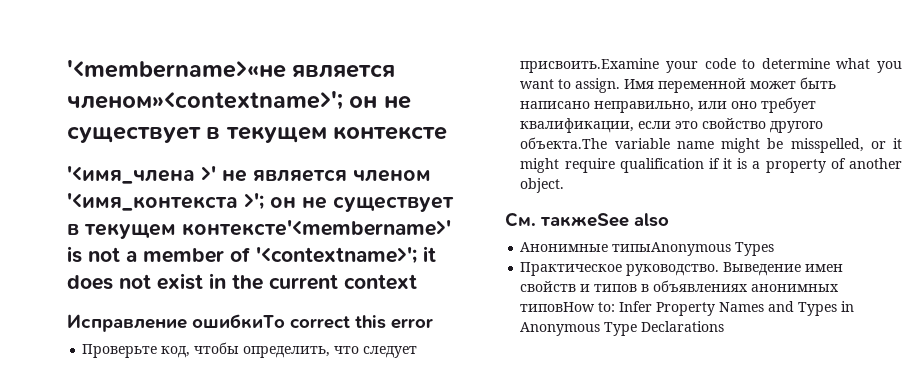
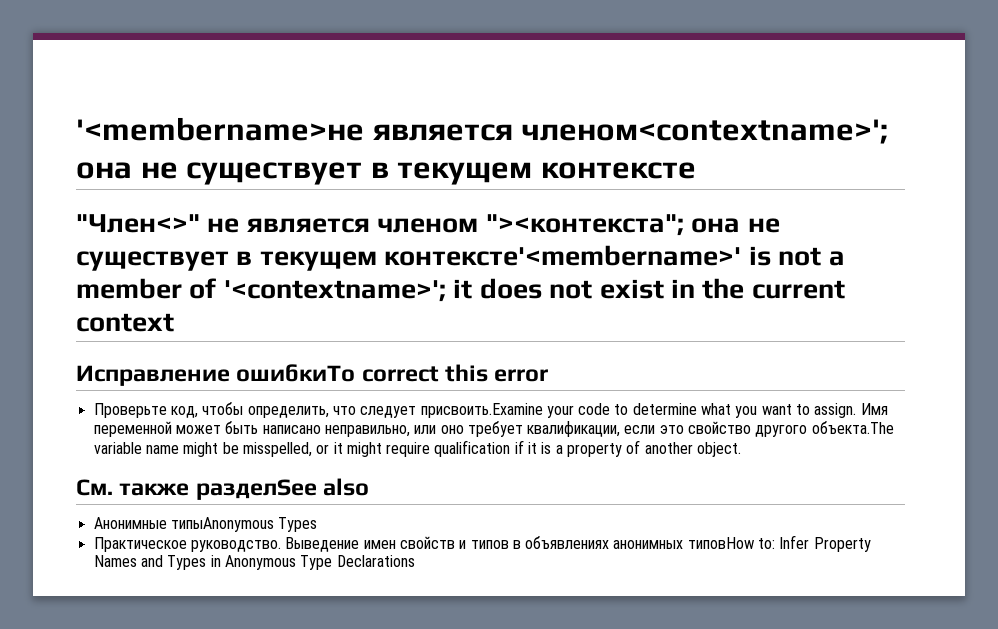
- '<membername>«не является членом»<contextname>'; он не существует в текущем контексте
+ '<membername>не является членом<contextname>'; она не существует в текущем контексте
- '<имя_члена >' не является членом '<имя_контекста >'; он не существует в текущем контексте'<membername>' is not a member of '<contextname>'; it does not exist in the current context
+ "Член<>" не является членом "><контекста"; она не существует в текущем контексте'<membername>' is not a member of '<contextname>'; it does not exist in the current context
- См. такжеSee also
+ См. также разделSee also

